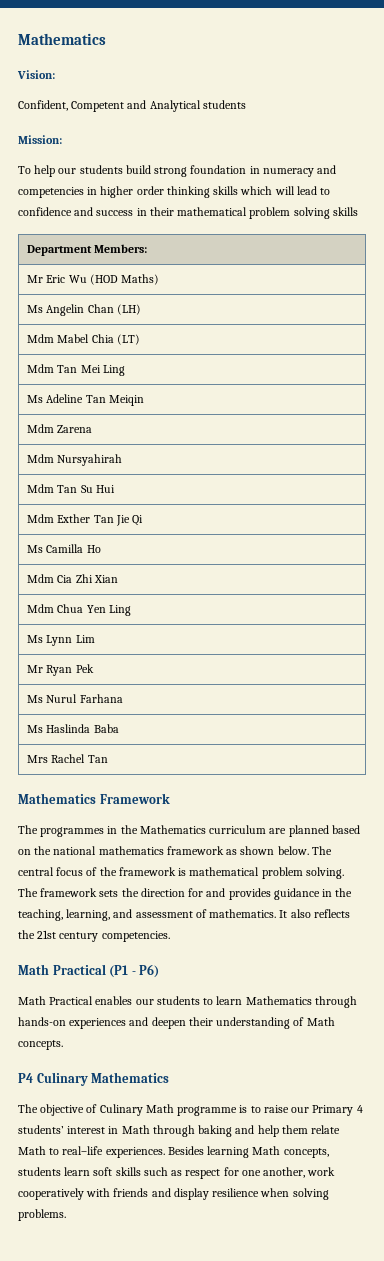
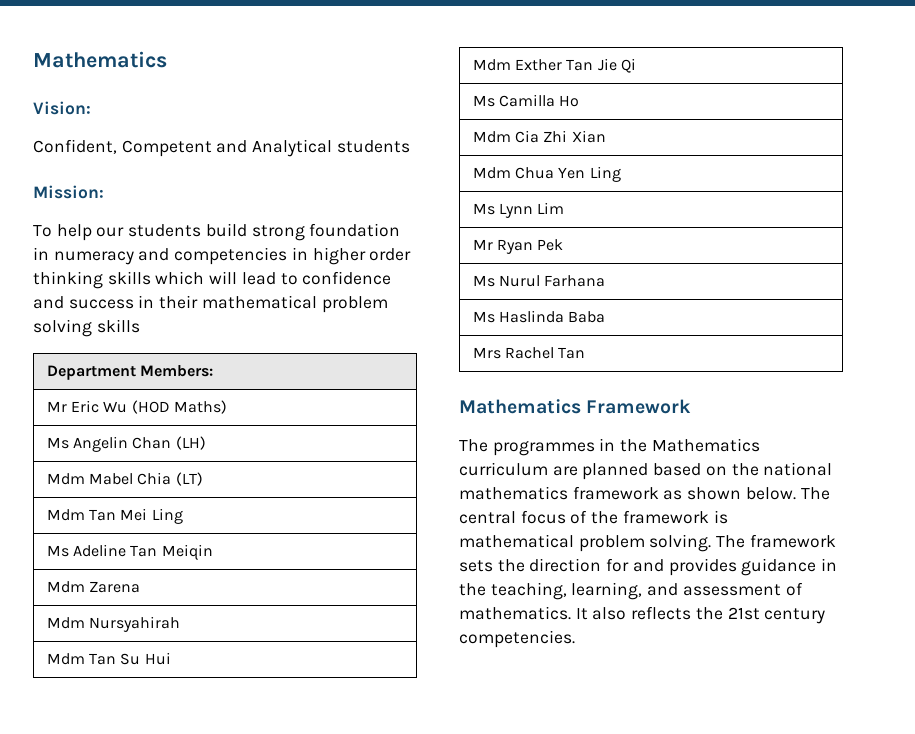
- Math Practical (P1 - P6)
- Math Practical enables our students to learn Mathematics through hands-on experiences and deepen their understanding of Math concepts.
- P4 Culinary Mathematics
- The objective of Culinary Math programme is to raise our Primary 4 students’ interest in Math through baking and help them relate Math to real–life experiences. Besides learning Math concepts, students learn soft skills such as respect for one another, work cooperatively with friends and display resilience when solving problems.

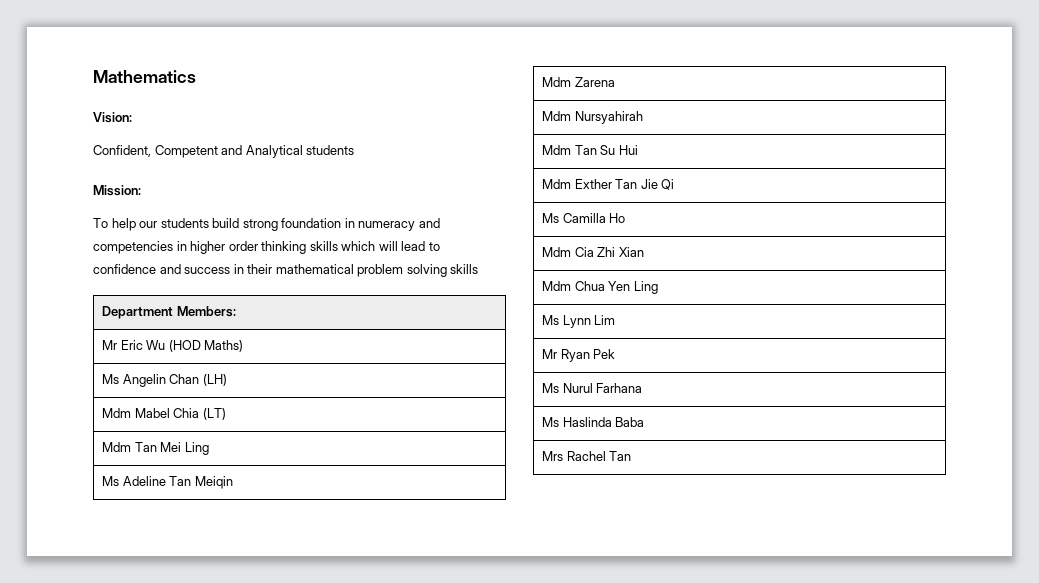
- Mathematics Framework
- The programmes in the Mathematics curriculum are planned based on the national mathematics framework as shown below. The central focus of the framework is mathematical problem solving. The framework sets the direction for and provides guidance in the teaching, learning, and assessment of mathematics. It also reflects the 21st century competencies.

